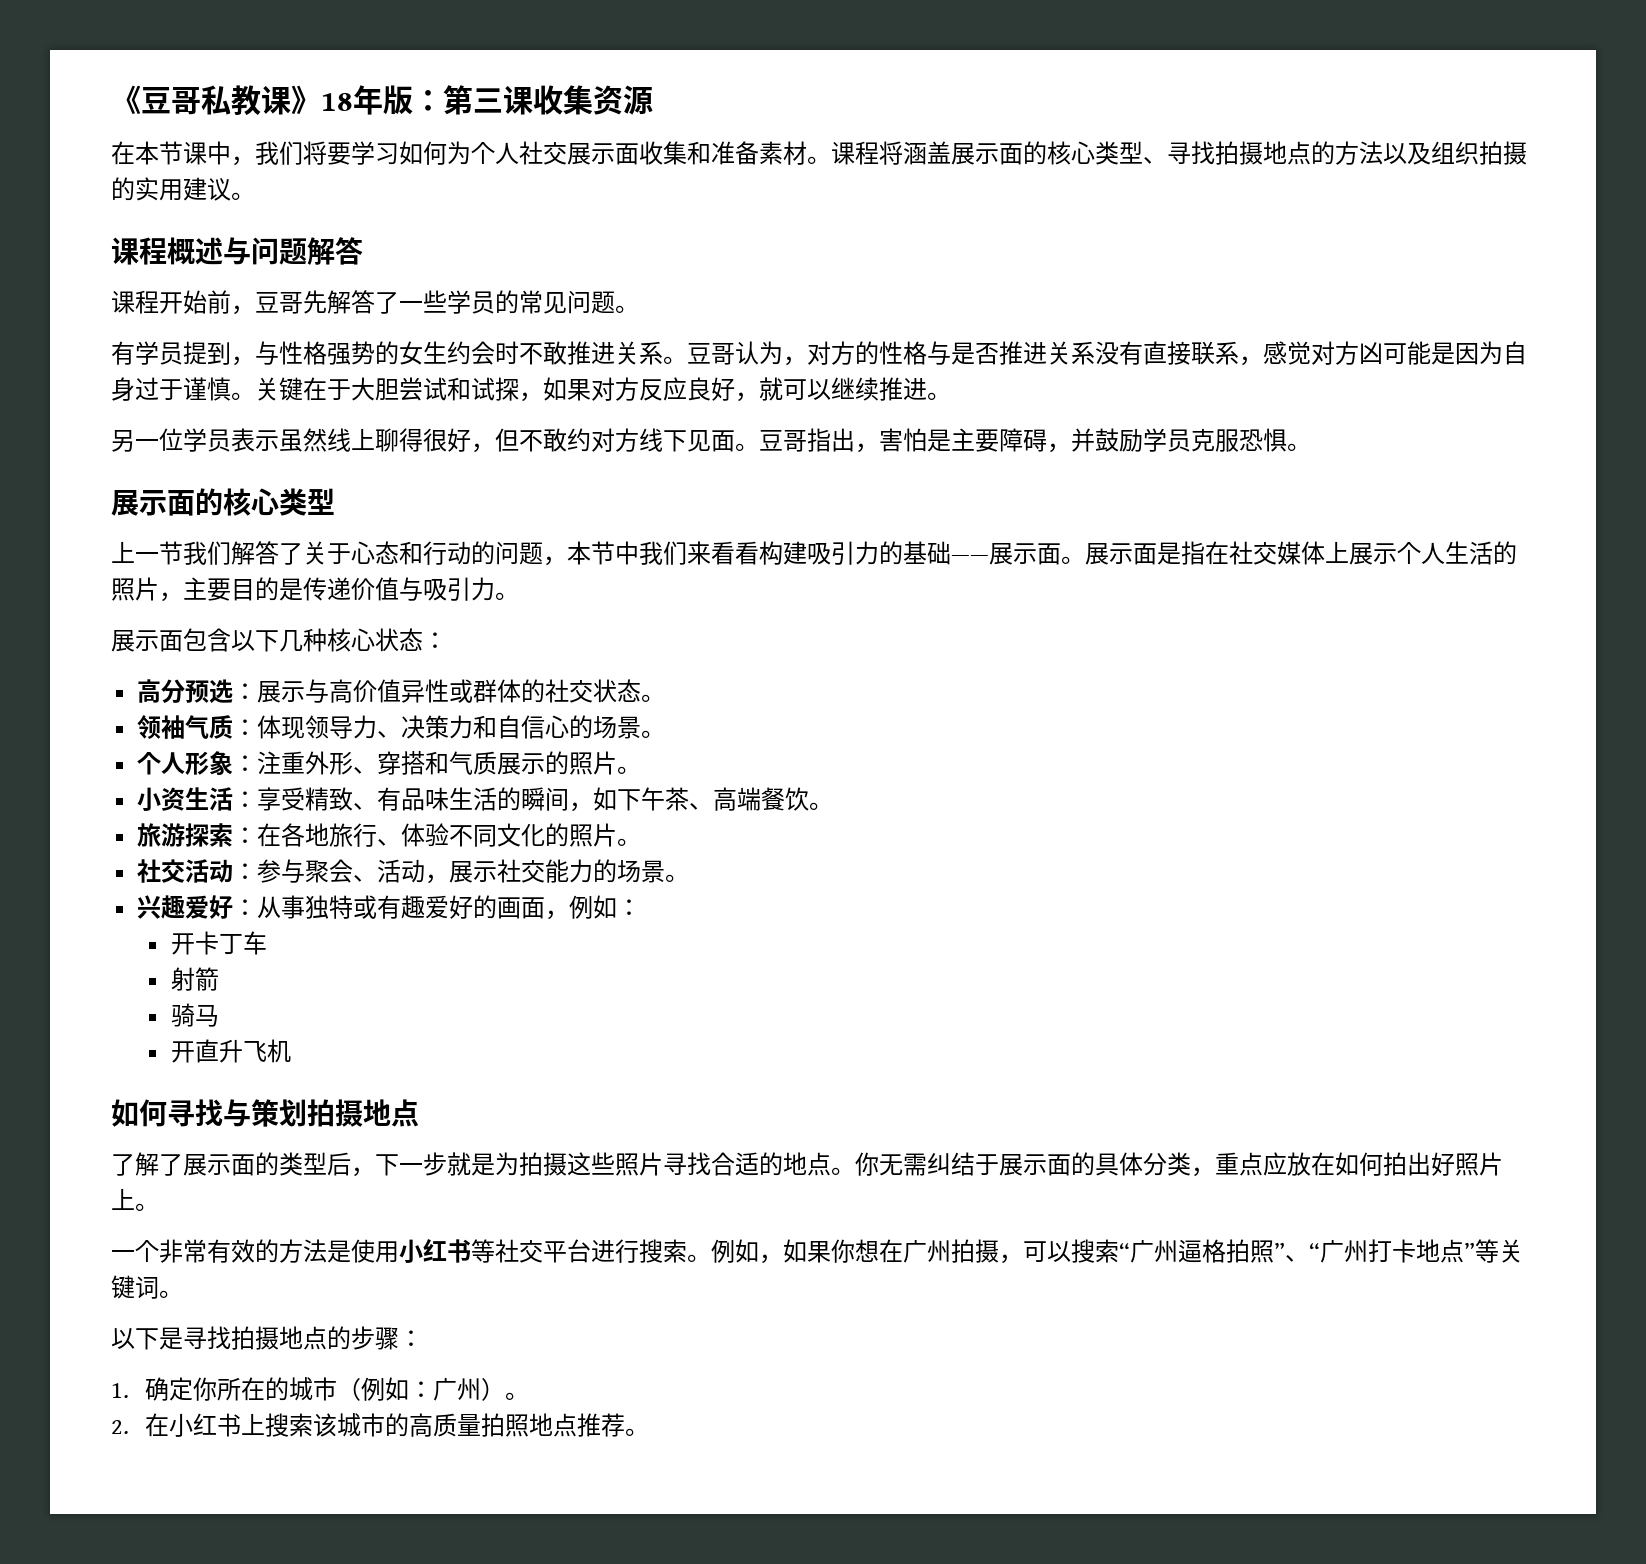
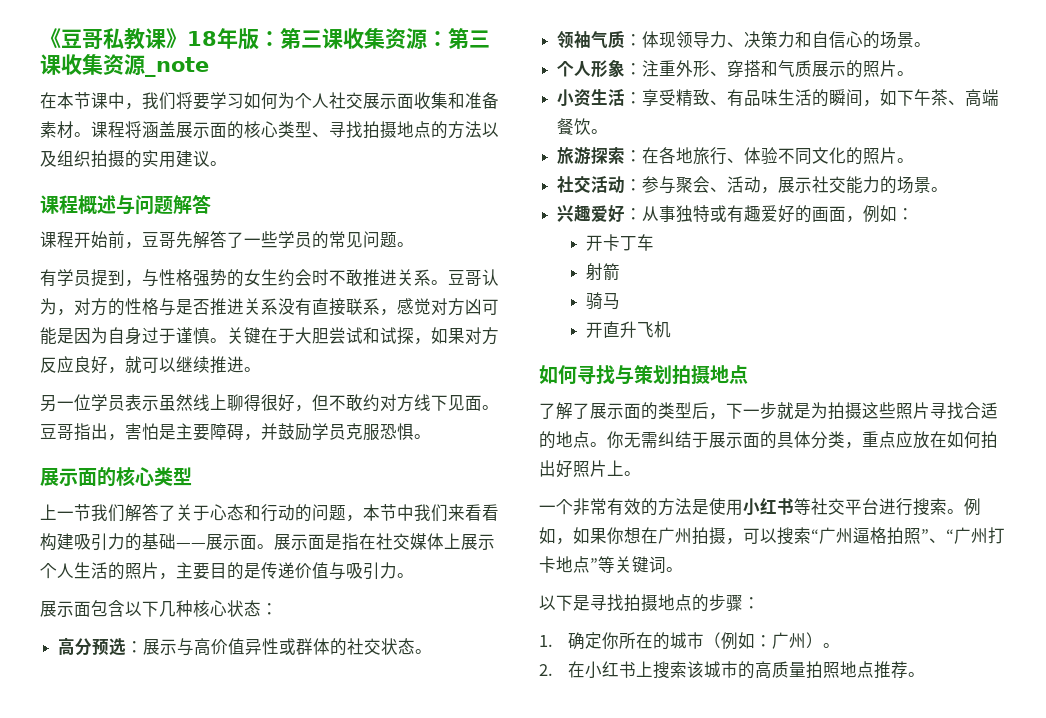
- 《豆哥私教课》18年版：第三课收集资源
+ 《豆哥私教课》18年版：第三课收集资源：第三课收集资源_note

